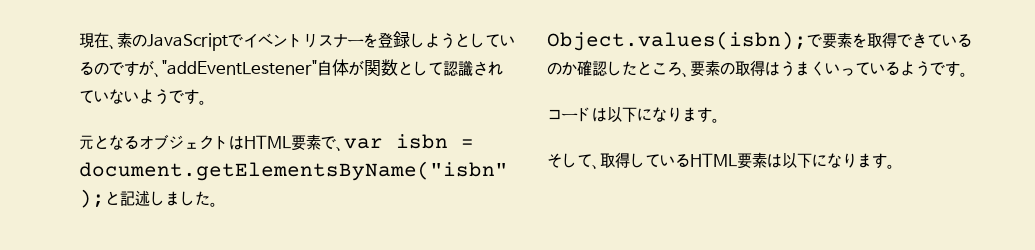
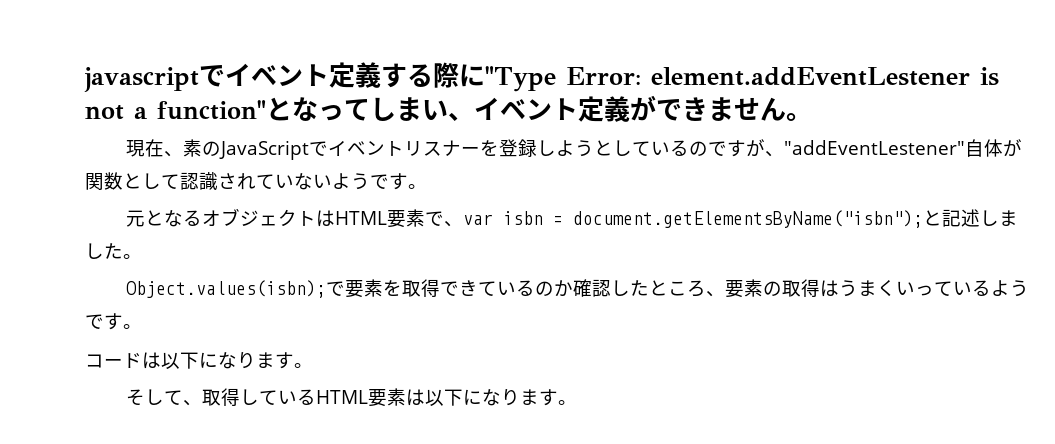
+ javascriptでイベント定義する際に"Type Error: element.addEventLestener is not a function"となってしまい、イベント定義ができません。

